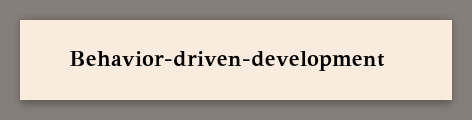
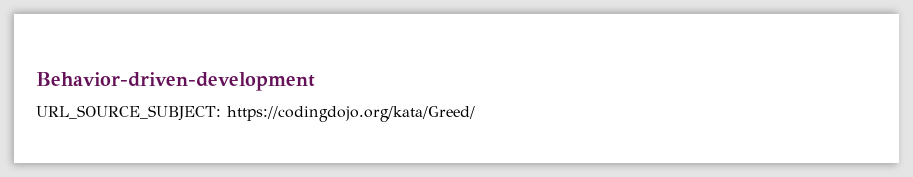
+ URL_SOURCE_SUBJECT: https://codingdojo.org/kata/Greed/

